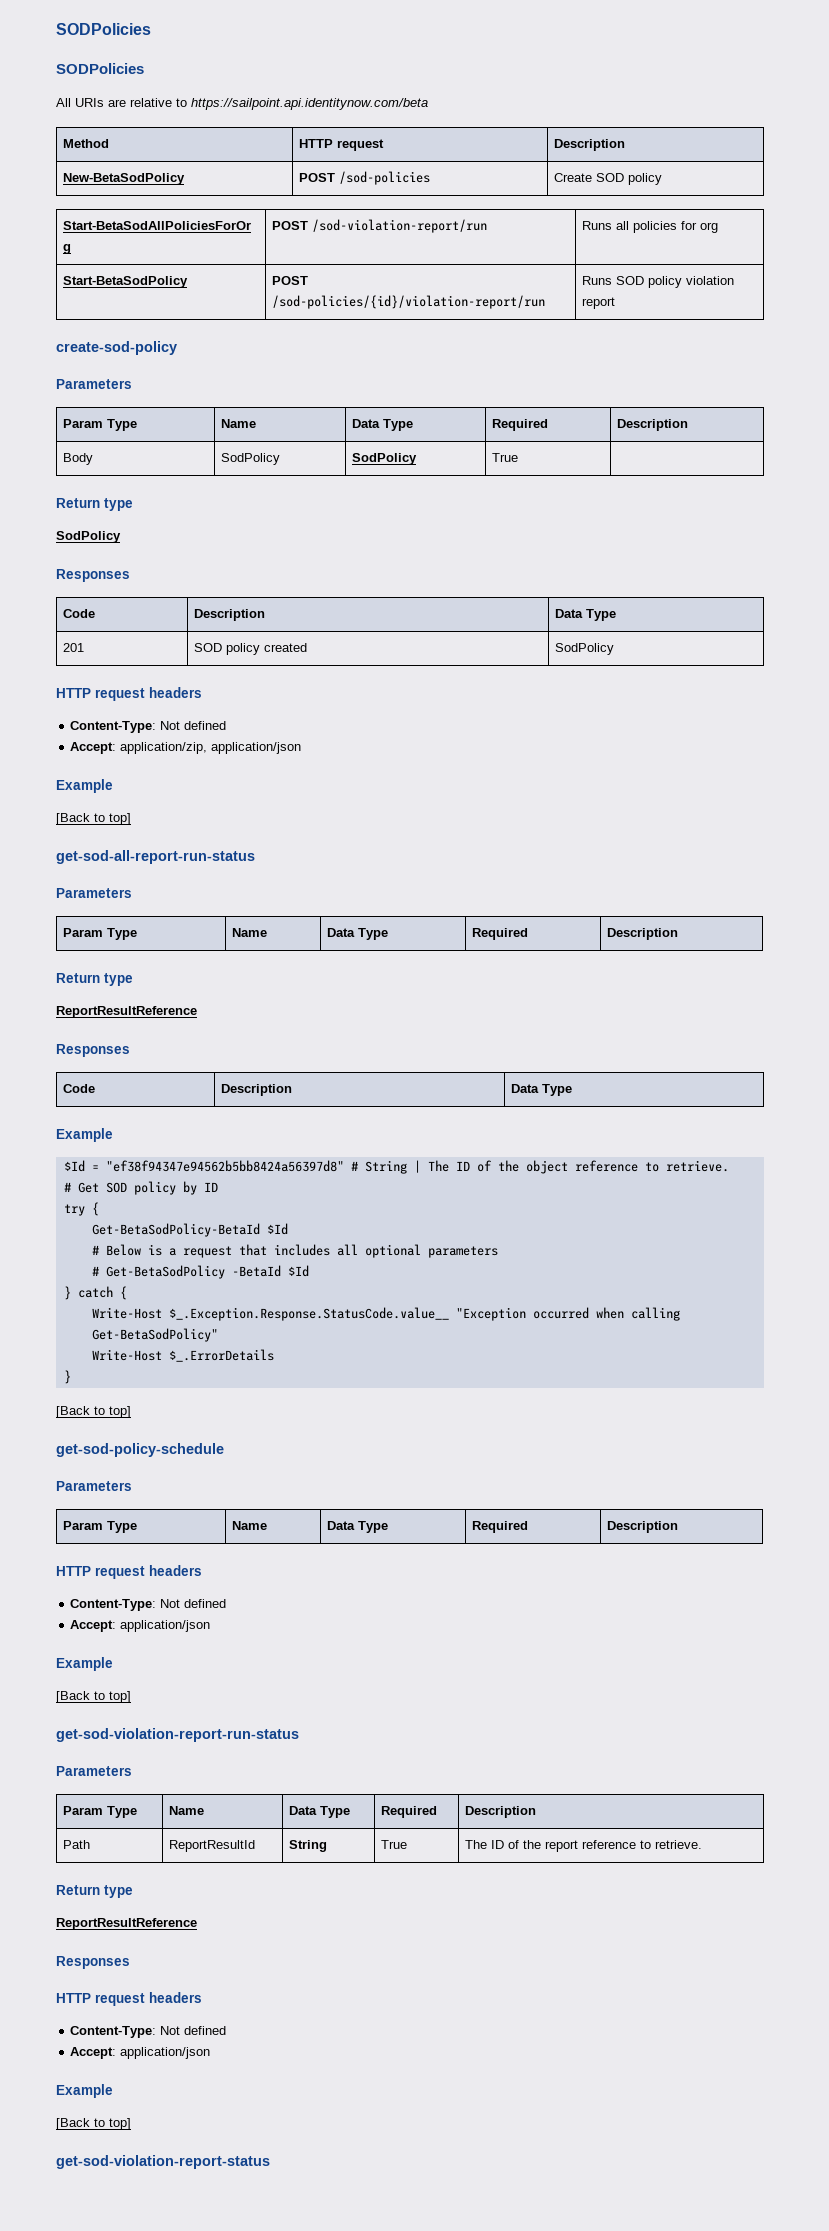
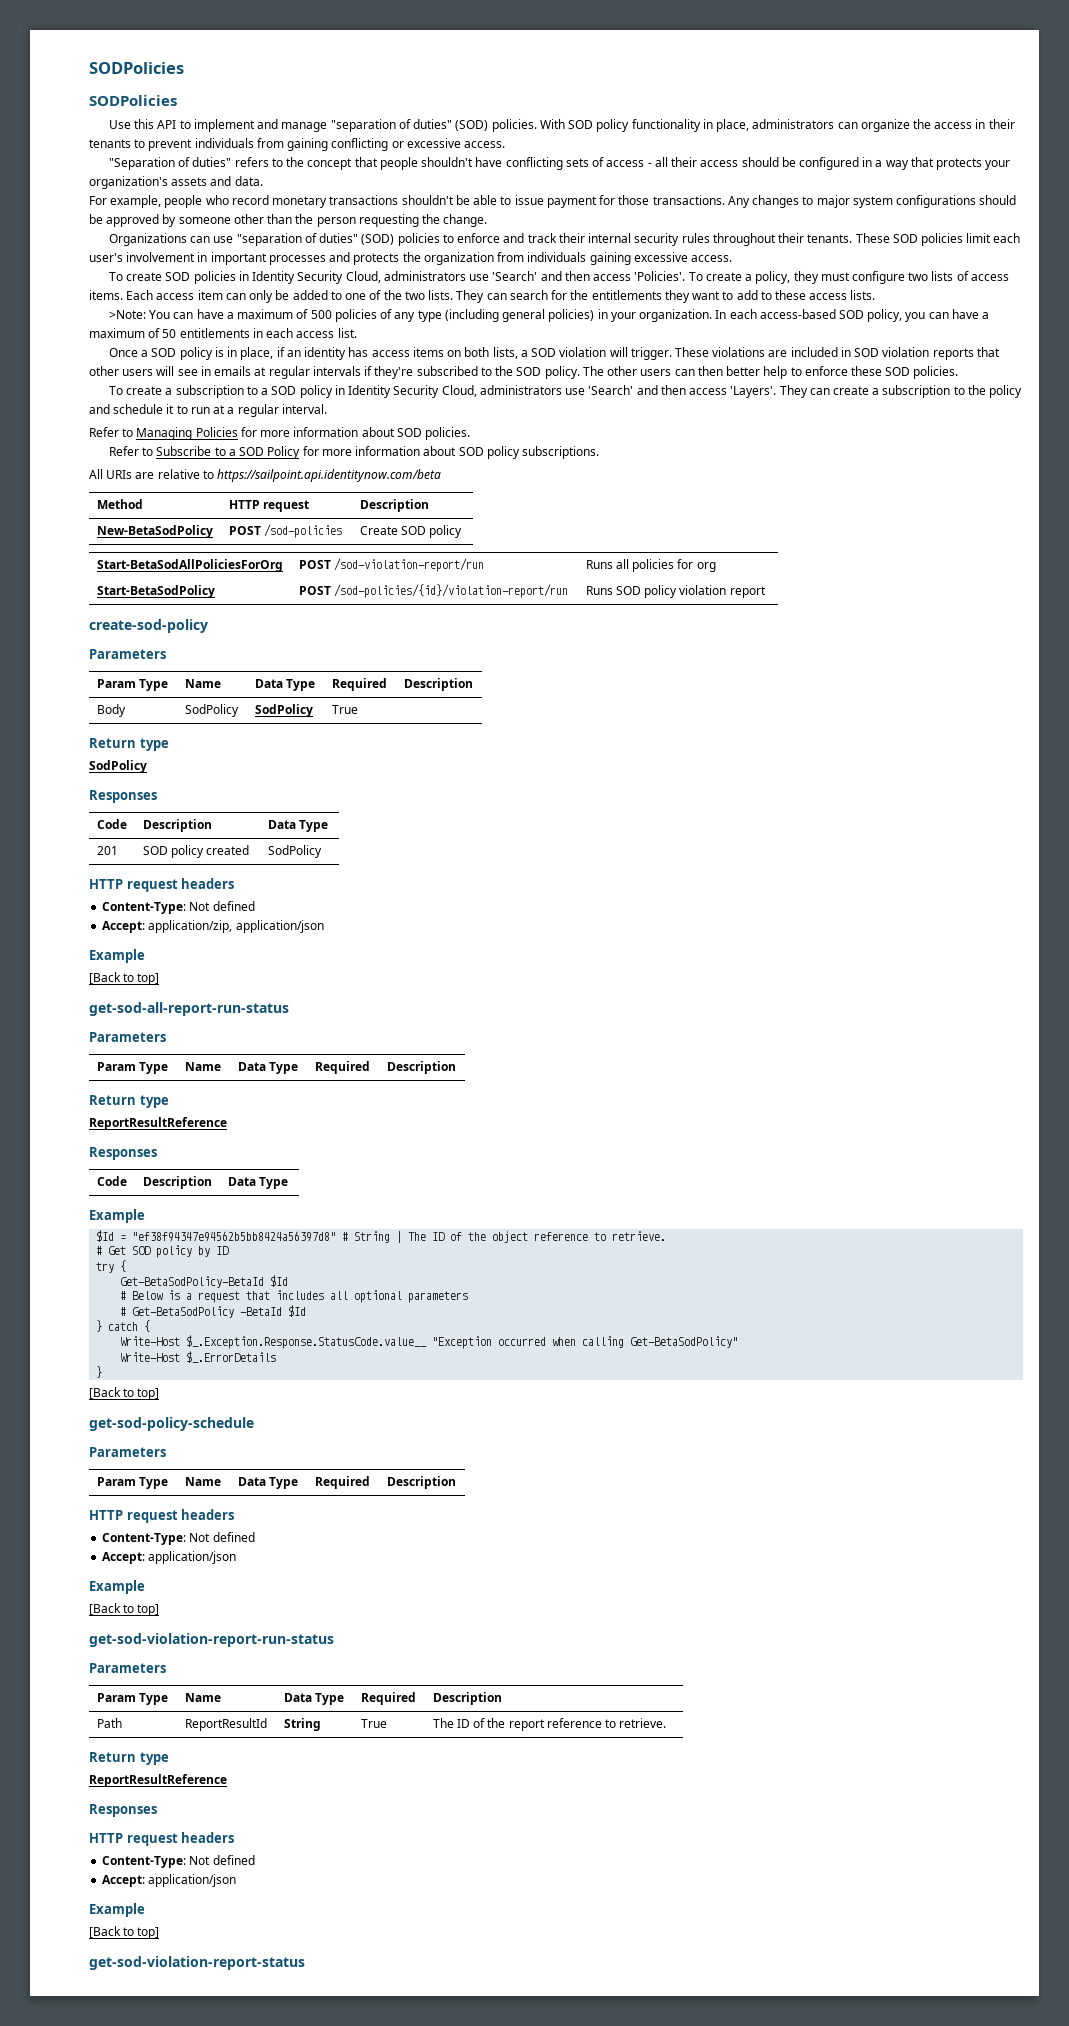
+ Use this API to implement and manage "separation of duties" (SOD) policies. With SOD policy functionality in place, administrators can organize the access in their tenants to prevent individuals from gaining conflicting or excessive access.
+ "Separation of duties" refers to the concept that people shouldn't have conflicting sets of access - all their access should be configured in a way that protects your organization's assets and data.
+ For example, people who record monetary transactions shouldn't be able to issue payment for those transactions. Any changes to major system configurations should be approved by someone other than the person requesting the change.
+ Organizations can use "separation of duties" (SOD) policies to enforce and track their internal security rules throughout their tenants. These SOD policies limit each user's involvement in important processes and protects the organization from individuals gaining excessive access.
+ To create SOD policies in Identity Security Cloud, administrators use 'Search' and then access 'Policies'. To create a policy, they must configure two lists of access items. Each access item can only be added to one of the two lists. They can search for the entitlements they want to add to these access lists.
+ >Note: You can have a maximum of 500 policies of any type (including general policies) in your organization. In each access-based SOD policy, you can have a maximum of 50 entitlements in each access list.
+ Once a SOD policy is in place, if an identity has access items on both lists, a SOD violation will trigger. These violations are included in SOD violation reports that other users will see in emails at regular intervals if they're subscribed to the SOD policy. The other users can then better help to enforce these SOD policies.
+ To create a subscription to a SOD policy in Identity Security Cloud, administrators use 'Search' and then access 'Layers'. They can create a subscription to the policy and schedule it to run at a regular interval.
+ Refer to Managing Policies for more information about SOD policies.
+ Refer to Subscribe to a SOD Policy for more information about SOD policy subscriptions.

